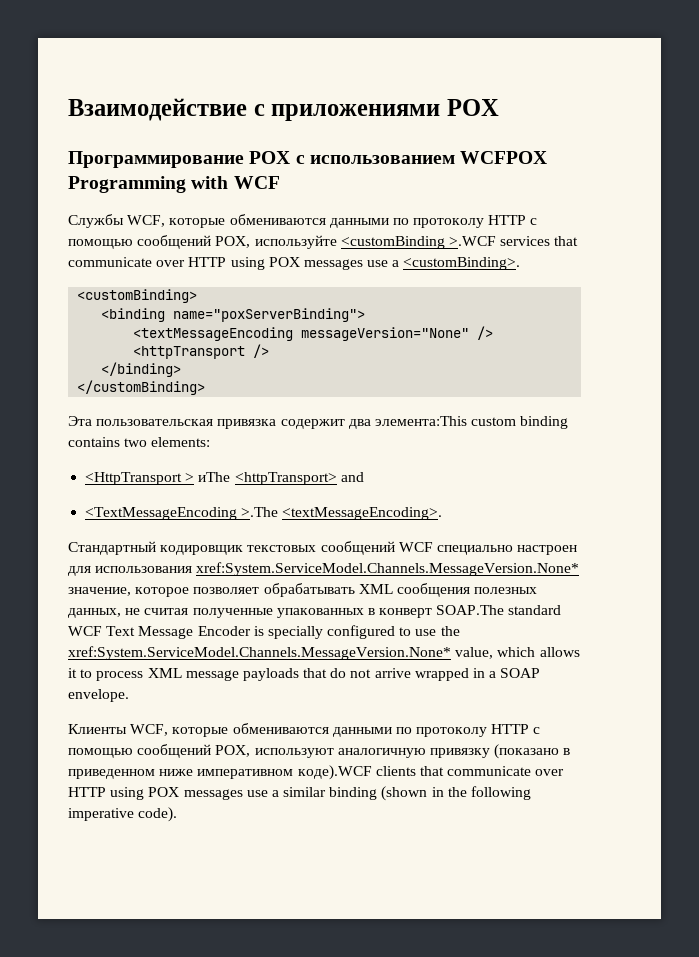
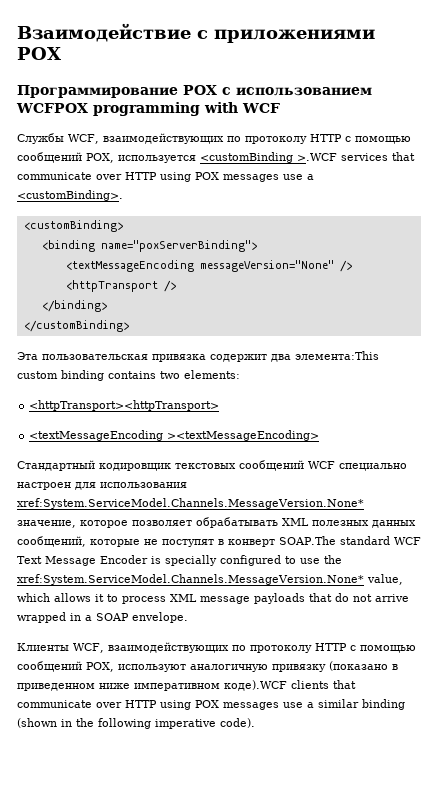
- Программирование POX с использованием WCFPOX Programming with WCF
+ Программирование POX с использованием WCFPOX programming with WCF
- Службы WCF, которые обмениваются данными по протоколу HTTP с помощью сообщений POX, используйте <customBinding >.WCF services that communicate over HTTP using POX messages use a <customBinding>.
+ Службы WCF, взаимодействующих по протоколу HTTP с помощью сообщений POX, используется <customBinding >.WCF services that communicate over HTTP using POX messages use a <customBinding>.
- <HttpTransport > иThe <httpTransport> and
- <TextMessageEncoding >.The <textMessageEncoding>.
+ <httpTransport><httpTransport>
+ <textMessageEncoding ><textMessageEncoding>
- Стандартный кодировщик текстовых сообщений WCF специально настроен для использования xref:System.ServiceModel.Channels.MessageVersion.None* значение, которое позволяет обрабатывать XML сообщения полезных данных, не считая полученные упакованных в конверт SOAP.The standard WCF Text Message Encoder is specially configured to use the xref:System.ServiceModel.Channels.MessageVersion.None* value, which allows it to process XML message payloads that do not arrive wrapped in a SOAP envelope.
+ Стандартный кодировщик текстовых сообщений WCF специально настроен для использования xref:System.ServiceModel.Channels.MessageVersion.None* значение, которое позволяет обрабатывать XML полезных данных сообщений, которые не поступят в конверт SOAP.The standard WCF Text Message Encoder is specially configured to use the xref:System.ServiceModel.Channels.MessageVersion.None* value, which allows it to process XML message payloads that do not arrive wrapped in a SOAP envelope.
- Клиенты WCF, которые обмениваются данными по протоколу HTTP с помощью сообщений POX, используют аналогичную привязку (показано в приведенном ниже императивном коде).WCF clients that communicate over HTTP using POX messages use a similar binding (shown in the following imperative code).
+ Клиенты WCF, взаимодействующих по протоколу HTTP с помощью сообщений POX, используют аналогичную привязку (показано в приведенном ниже императивном коде).WCF clients that communicate over HTTP using POX messages use a similar binding (shown in the following imperative code).

